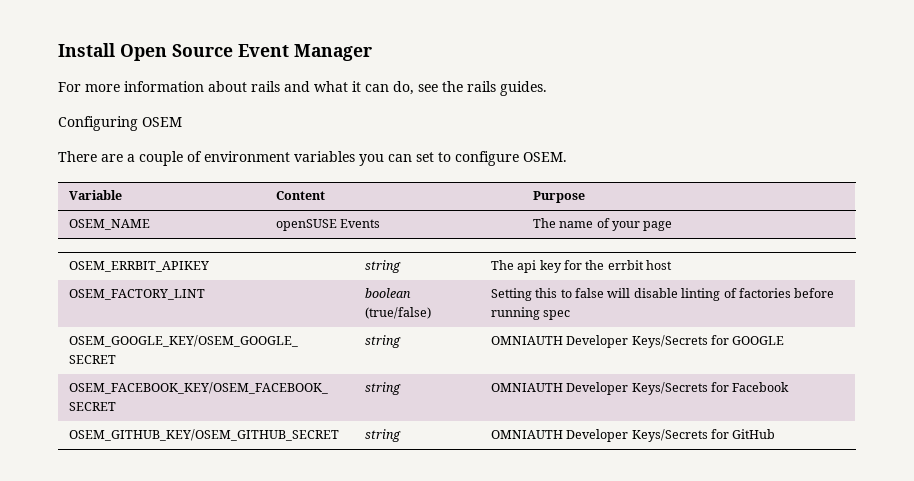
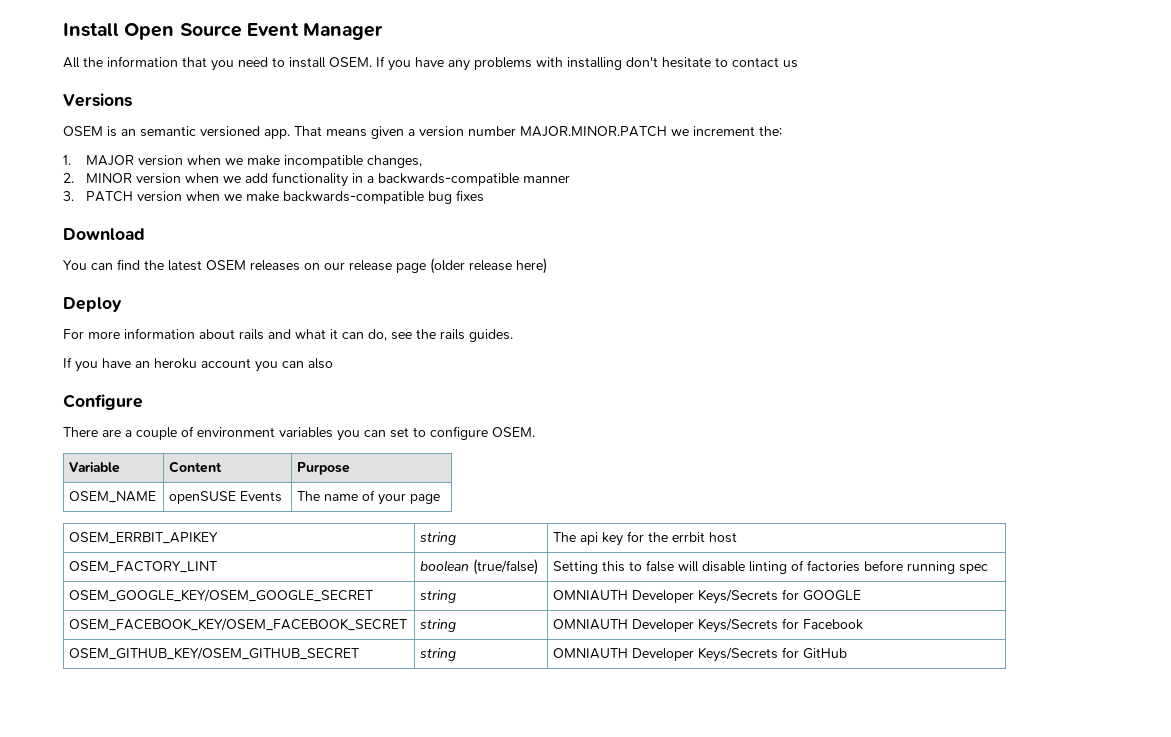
+ All the information that you need to install OSEM. If you have any problems with installing don't hesitate to contact us
+ Versions
+ OSEM is an semantic versioned app. That means given a version number MAJOR.MINOR.PATCH we increment the:
+ 1. MAJOR version when we make incompatible changes,
+ 2. MINOR version when we add functionality in a backwards-compatible manner
+ 3. PATCH version when we make backwards-compatible bug fixes
+ Download
+ You can find the latest OSEM releases on our release page (older release here)
+ Deploy
- Configuring OSEM
+ If you have an heroku account you can also
+ Configure

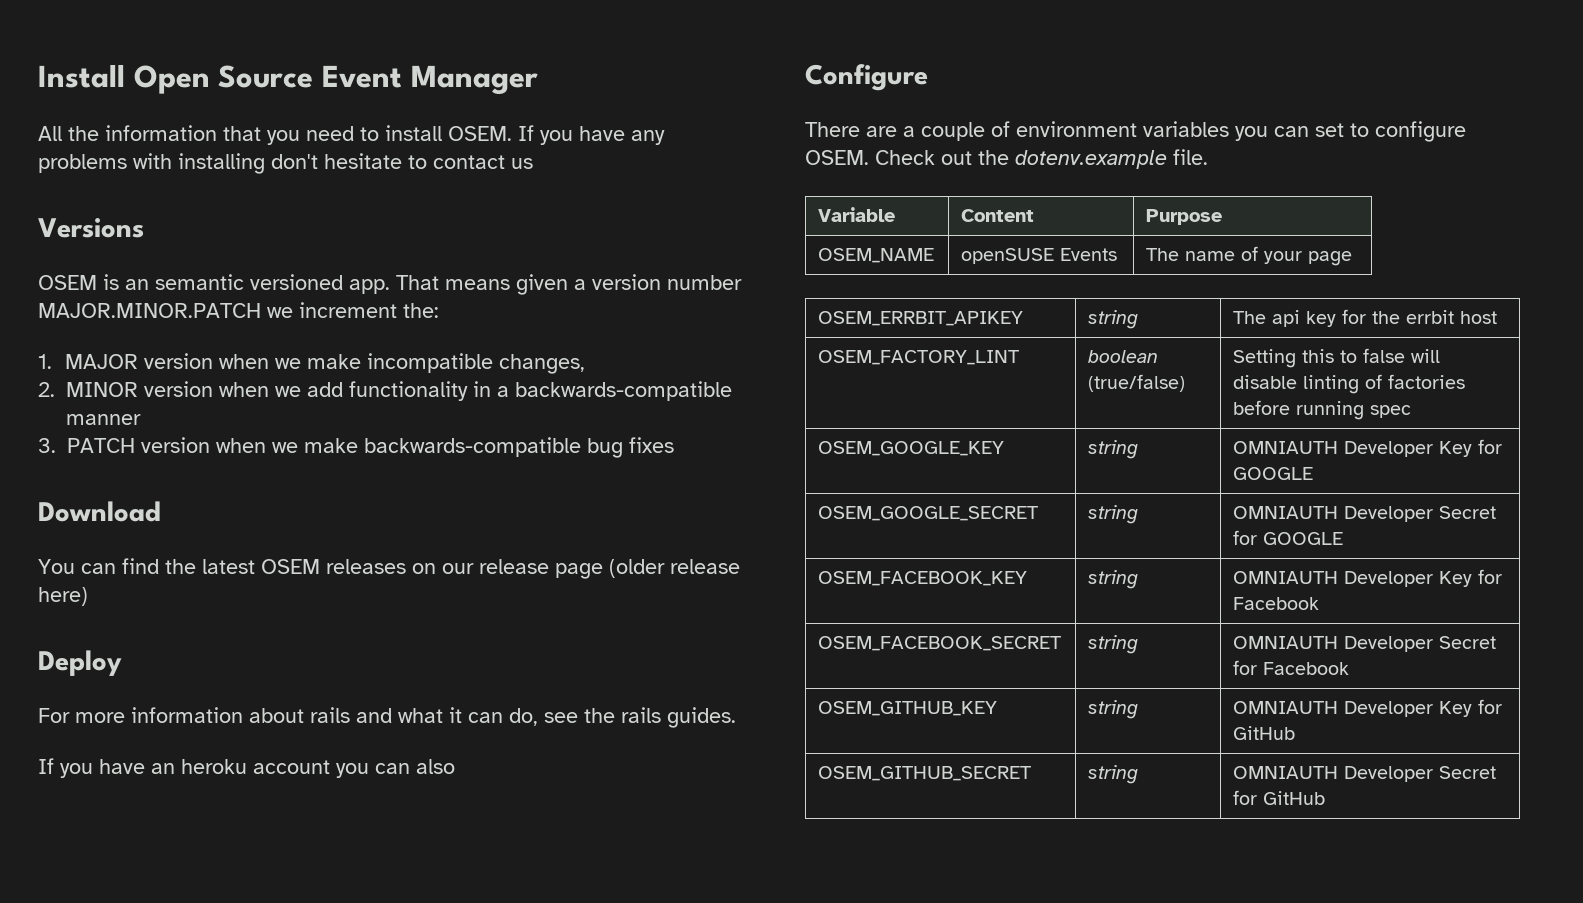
+ Check out the dotenv.example file.
- OSEM_GOOGLE_KEY/OSEM_GOOGLE_SECRET | string | OMNIAUTH Developer Keys/Secrets for GOOGLE
- OSEM_FACEBOOK_KEY/OSEM_FACEBOOK_SECRET | string | OMNIAUTH Developer Keys/Secrets for Facebook
- OSEM_GITHUB_KEY/OSEM_GITHUB_SECRET | string | OMNIAUTH Developer Keys/Secrets for GitHub
+ OSEM_GOOGLE_KEY | string | OMNIAUTH Developer Key for GOOGLE
+ OSEM_GOOGLE_SECRET | string | OMNIAUTH Developer Secret for GOOGLE
+ OSEM_FACEBOOK_KEY | string | OMNIAUTH Developer Key for Facebook
+ OSEM_FACEBOOK_SECRET | string | OMNIAUTH Developer Secret for Facebook
+ OSEM_GITHUB_KEY | string | OMNIAUTH Developer Key for GitHub
+ OSEM_GITHUB_SECRET | string | OMNIAUTH Developer Secret for GitHub

